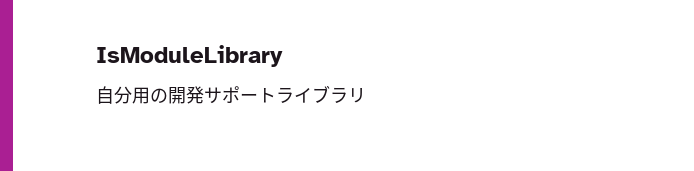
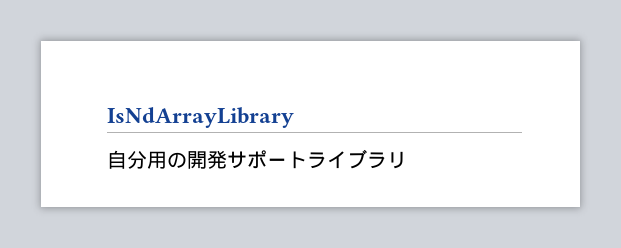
- IsModuleLibrary
+ IsNdArrayLibrary

